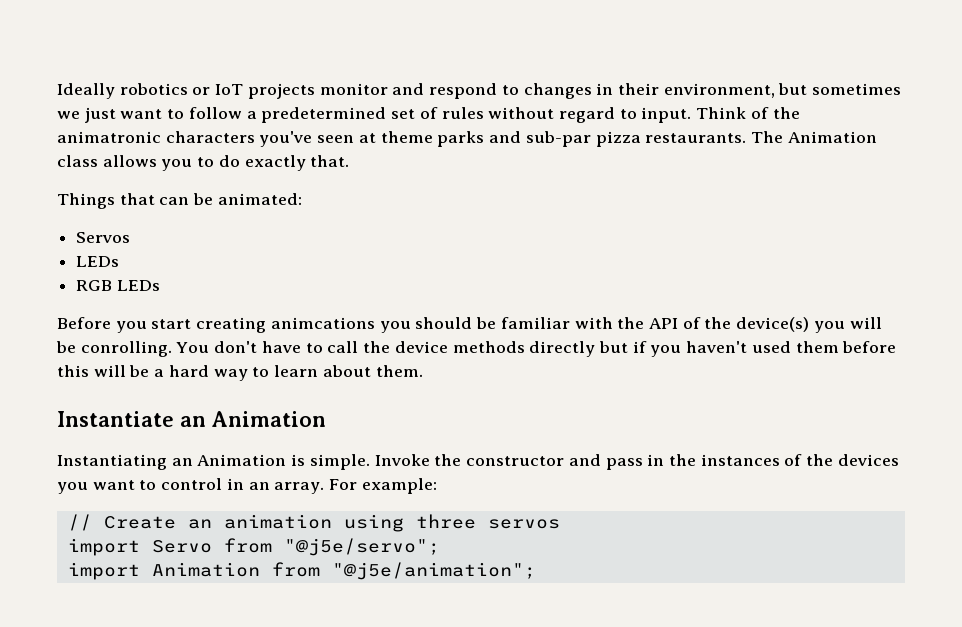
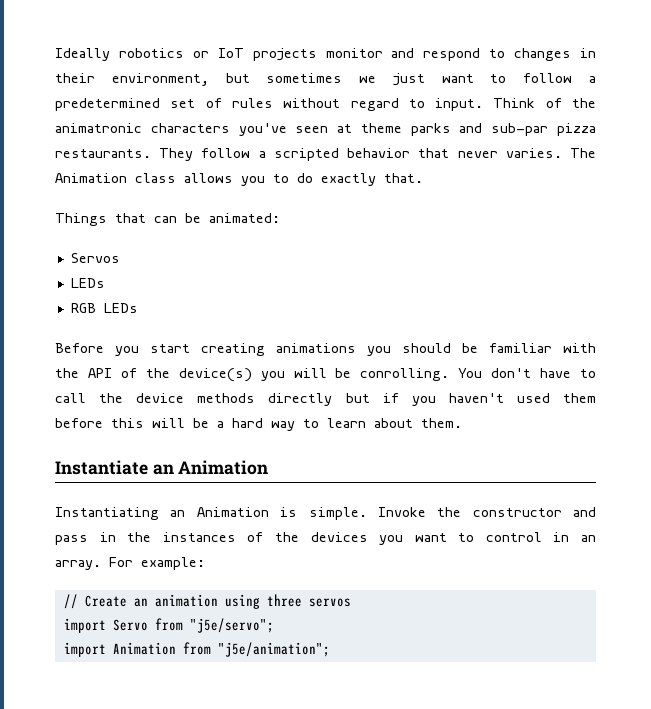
+ They follow a scripted behavior that never varies.
- Before you start creating animcations you should be familiar with the API of the device(s) you will be conrolling.
+ Before you start creating animations you should be familiar with the API of the device(s) you will be conrolling.
- import Servo from "@j5e/servo";
+ import Servo from "j5e/servo";
- import Animation from "@j5e/animation";
+ import Animation from "j5e/animation";

